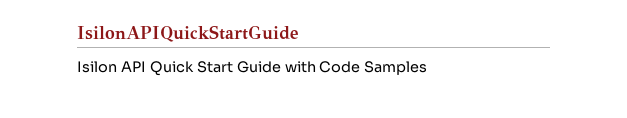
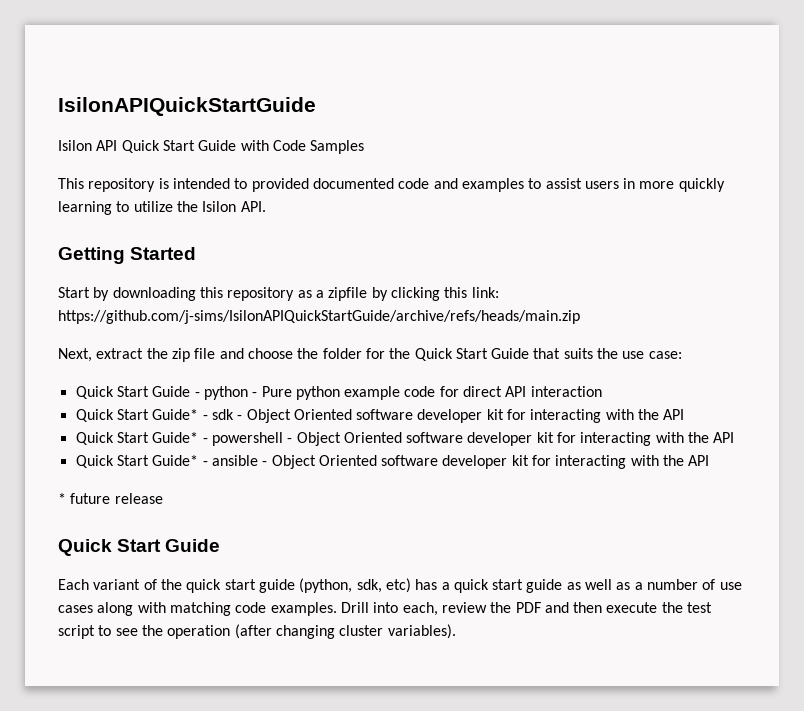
+ This repository is intended to provided documented code and examples to assist users in more quickly learning to utilize the Isilon API.
+ Getting Started
+ Start by downloading this repository as a zipfile by clicking this link: https://github.com/j-sims/IsilonAPIQuickStartGuide/archive/refs/heads/main.zip
+ Next, extract the zip file and choose the folder for the Quick Start Guide that suits the use case:
+ Quick Start Guide - python - Pure python example code for direct API interaction
+ Quick Start Guide* - sdk - Object Oriented software developer kit for interacting with the API
+ Quick Start Guide* - powershell - Object Oriented software developer kit for interacting with the API
+ Quick Start Guide* - ansible - Object Oriented software developer kit for interacting with the API
+ * future release
+ Quick Start Guide
+ Each variant of the quick start guide (python, sdk, etc) has a quick start guide as well as a number of use cases along with matching code examples. Drill into each, review the PDF and then execute the test script to see the operation (after changing cluster variables).

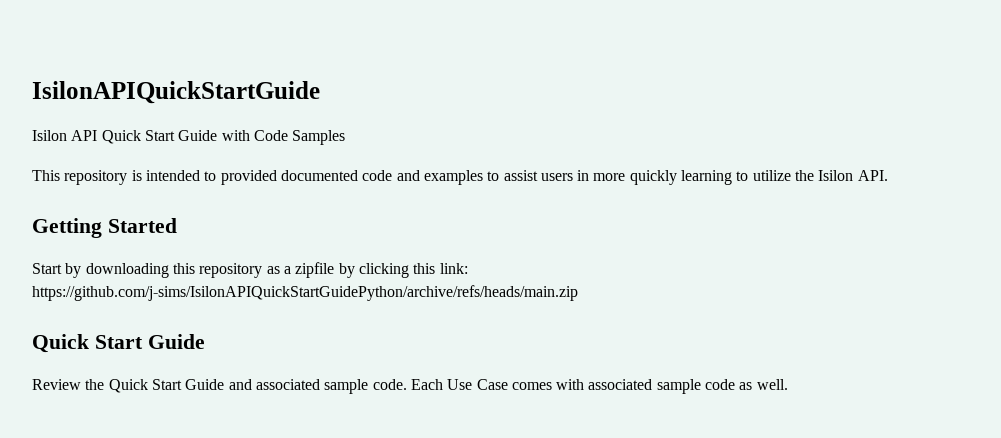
- Start by downloading this repository as a zipfile by clicking this link: https://github.com/j-sims/IsilonAPIQuickStartGuide/archive/refs/heads/main.zip
- Next, extract the zip file and choose the folder for the Quick Start Guide that suits the use case:
- Quick Start Guide - python - Pure python example code for direct API interaction
- Quick Start Guide* - sdk - Object Oriented software developer kit for interacting with the API
- Quick Start Guide* - powershell - Object Oriented software developer kit for interacting with the API
- Quick Start Guide* - ansible - Object Oriented software developer kit for interacting with the API
- * future release
+ Start by downloading this repository as a zipfile by clicking this link: https://github.com/j-sims/IsilonAPIQuickStartGuidePython/archive/refs/heads/main.zip
  Quick Start Guide
- Each variant of the quick start guide (python, sdk, etc) has a quick start guide as well as a number of use cases along with matching code examples. Drill into each, review the PDF and then execute the test script to see the operation (after changing cluster variables).
+ Review the Quick Start Guide and associated sample code. Each Use Case comes with associated sample code as well.

